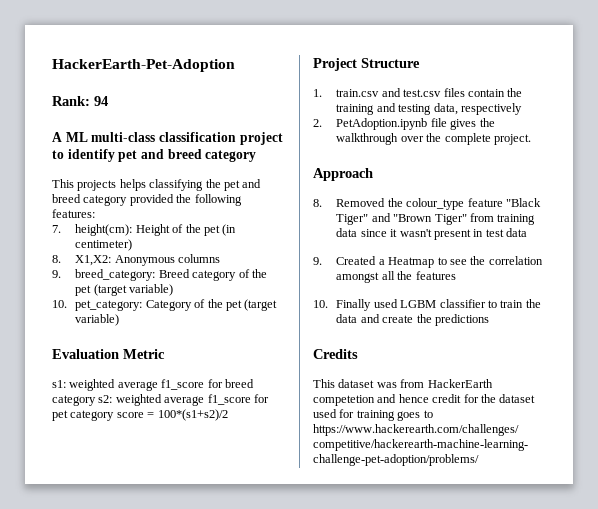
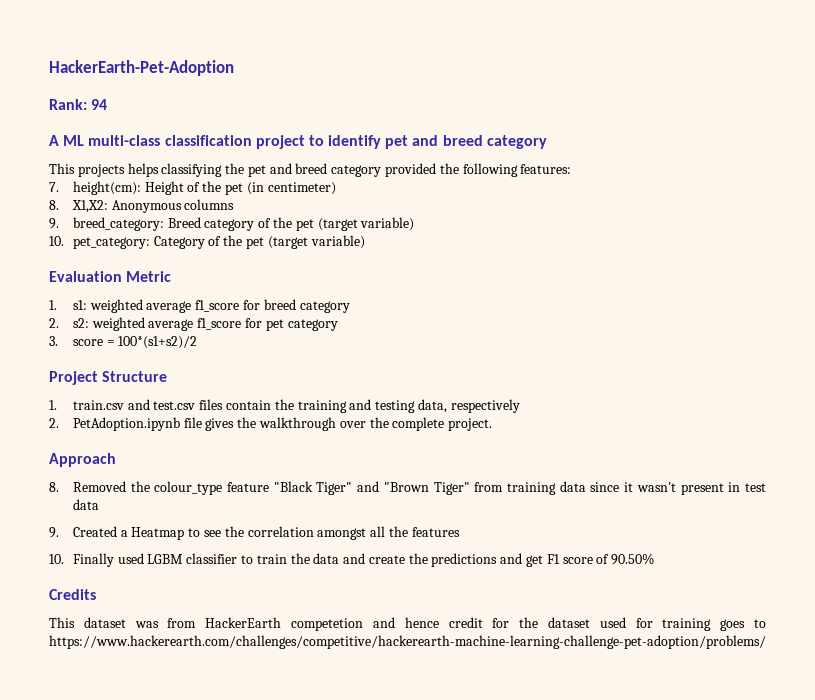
- s1: weighted average f1_score for breed category s2: weighted average f1_score for pet category score = 100*(s1+s2)/2
+ 1. s1: weighted average f1_score for breed category
+ 2. s2: weighted average f1_score for pet category
+ 3. score = 100*(s1+s2)/2
- 10. Finally used LGBM classifier to train the data and create the predictions
+ 10. Finally used LGBM classifier to train the data and create the predictions and get F1 score of 90.50%

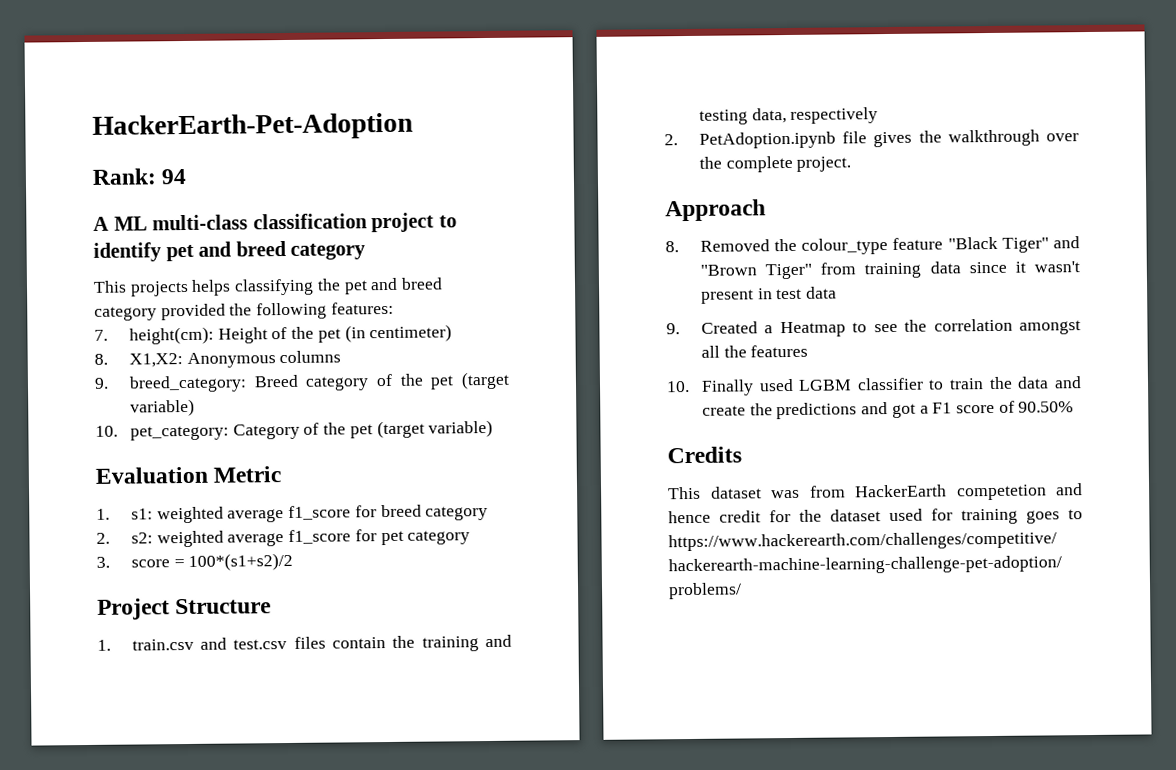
- 10. Finally used LGBM classifier to train the data and create the predictions and get F1 score of 90.50%
+ 10. Finally used LGBM classifier to train the data and create the predictions and got a F1 score of 90.50%

